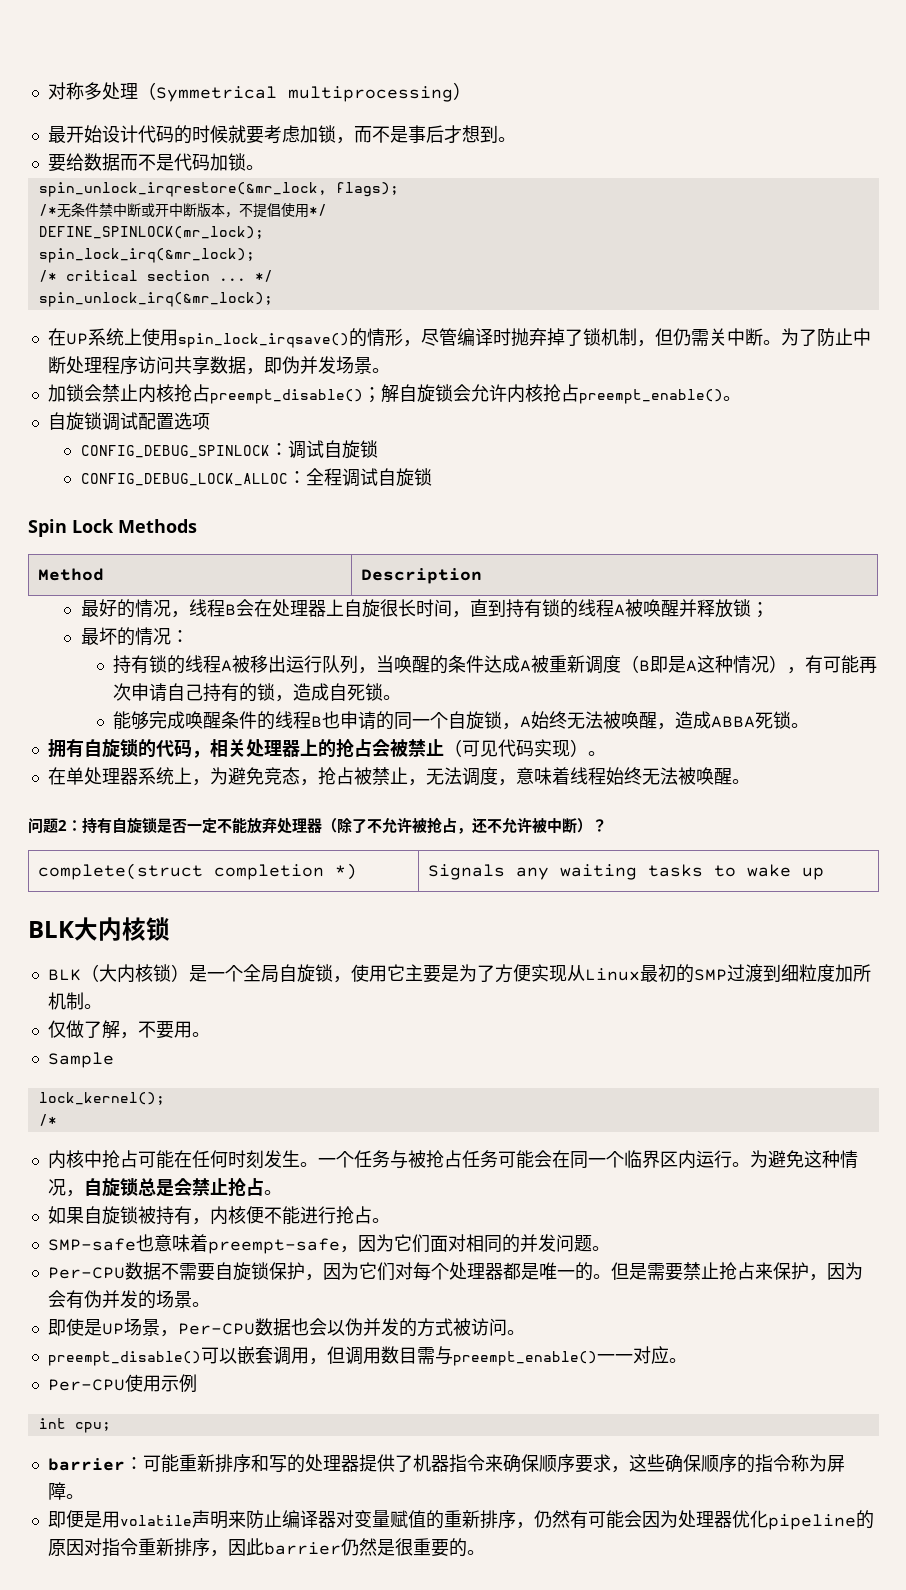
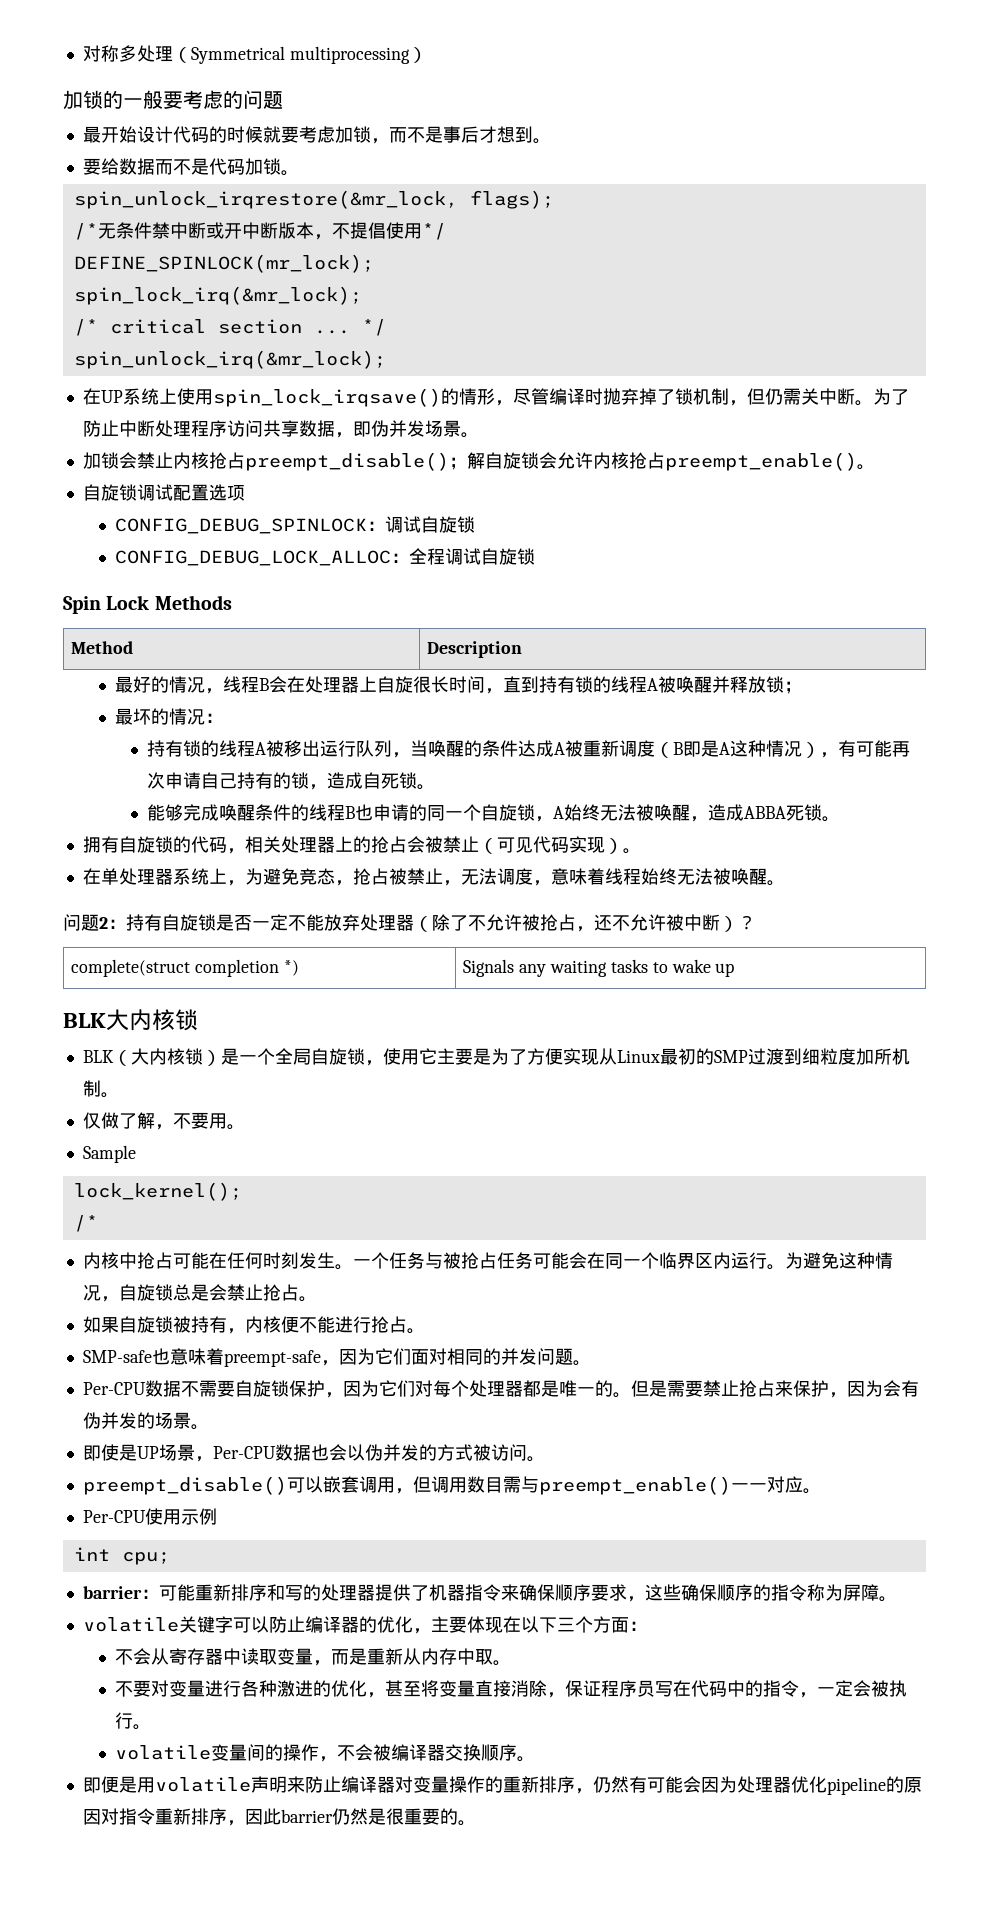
+ 加锁的一般要考虑的问题
+ volatile关键字可以防止编译器的优化，主要体现在以下三个方面：
+ 不会从寄存器中读取变量，而是重新从内存中取。
+ 不要对变量进行各种激进的优化，甚至将变量直接消除，保证程序员写在代码中的指令，一定会被执行。
+ volatile变量间的操作，不会被编译器交换顺序。
- 即便是用volatile声明来防止编译器对变量赋值的重新排序，仍然有可能会因为处理器优化pipeline的原因对指令重新排序，因此barrier仍然是很重要的。
+ 即便是用volatile声明来防止编译器对变量操作的重新排序，仍然有可能会因为处理器优化pipeline的原因对指令重新排序，因此barrier仍然是很重要的。

